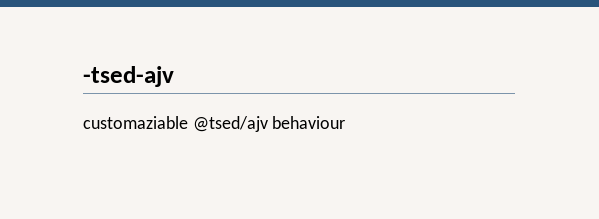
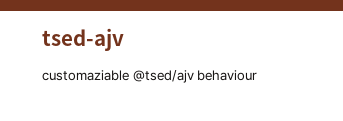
- -tsed-ajv
+ tsed-ajv

